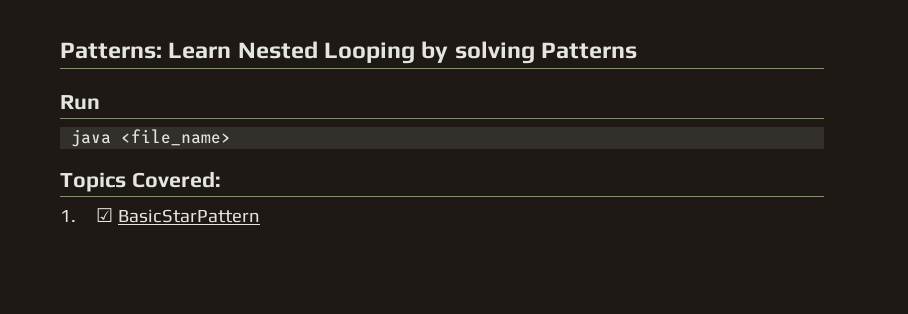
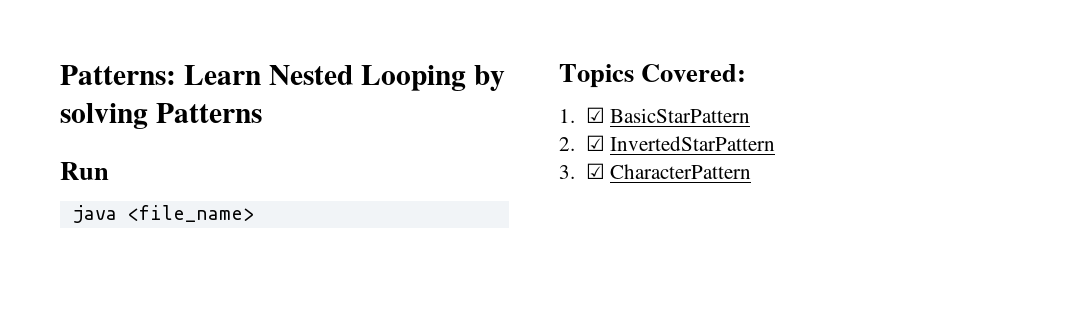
+ 2. ☑ InvertedStarPattern
+ 3. ☑ CharacterPattern

